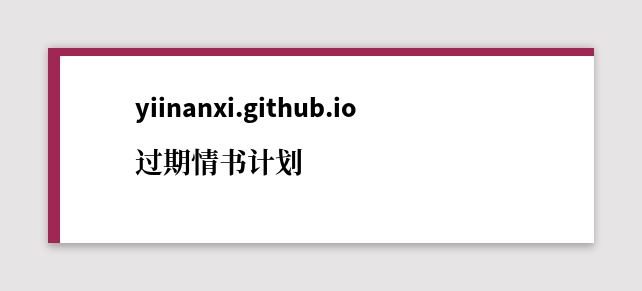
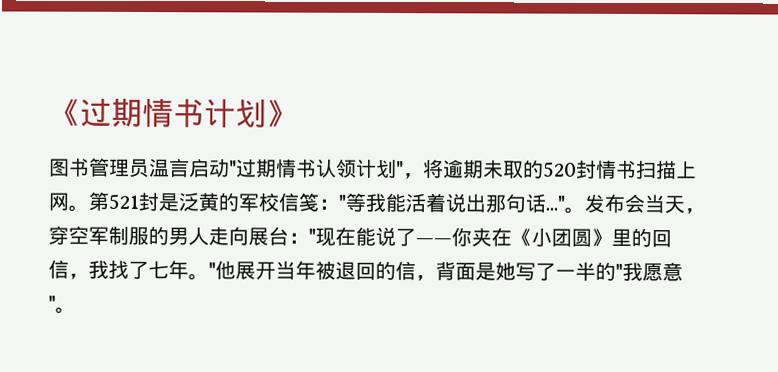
- yiinanxi.github.io
- 过期情书计划
+ 《过期情书计划》
+ 图书管理员温言启动"过期情书认领计划"，将逾期未取的520封情书扫描上网。第521封是泛黄的军校信笺："等我能活着说出那句话..."。发布会当天，穿空军制服的男人走向展台："现在能说了——你夹在《小团圆》里的回信，我找了七年。"他展开当年被退回的信，背面是她写了一半的"我愿意"。

